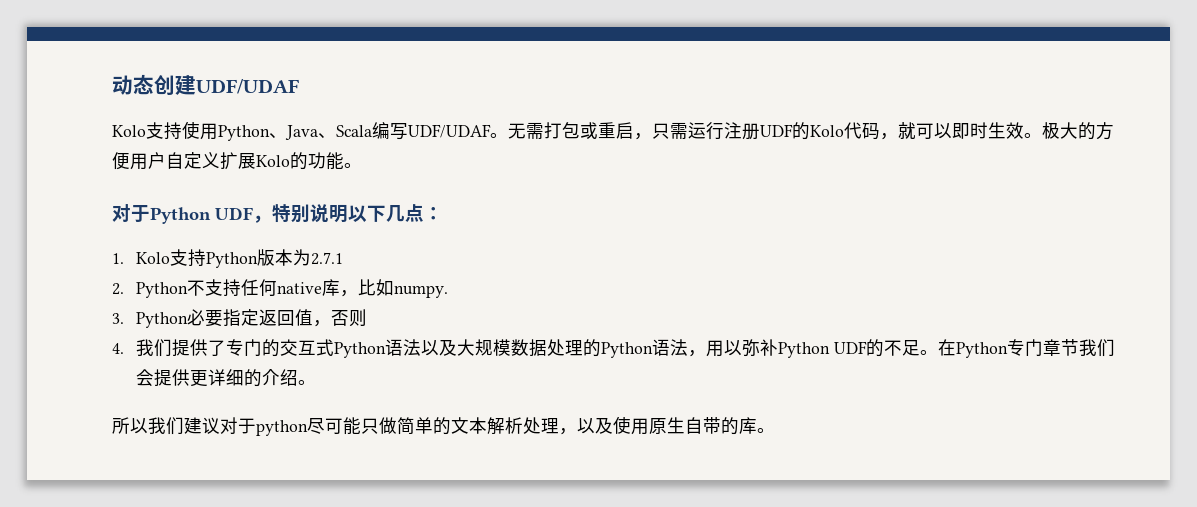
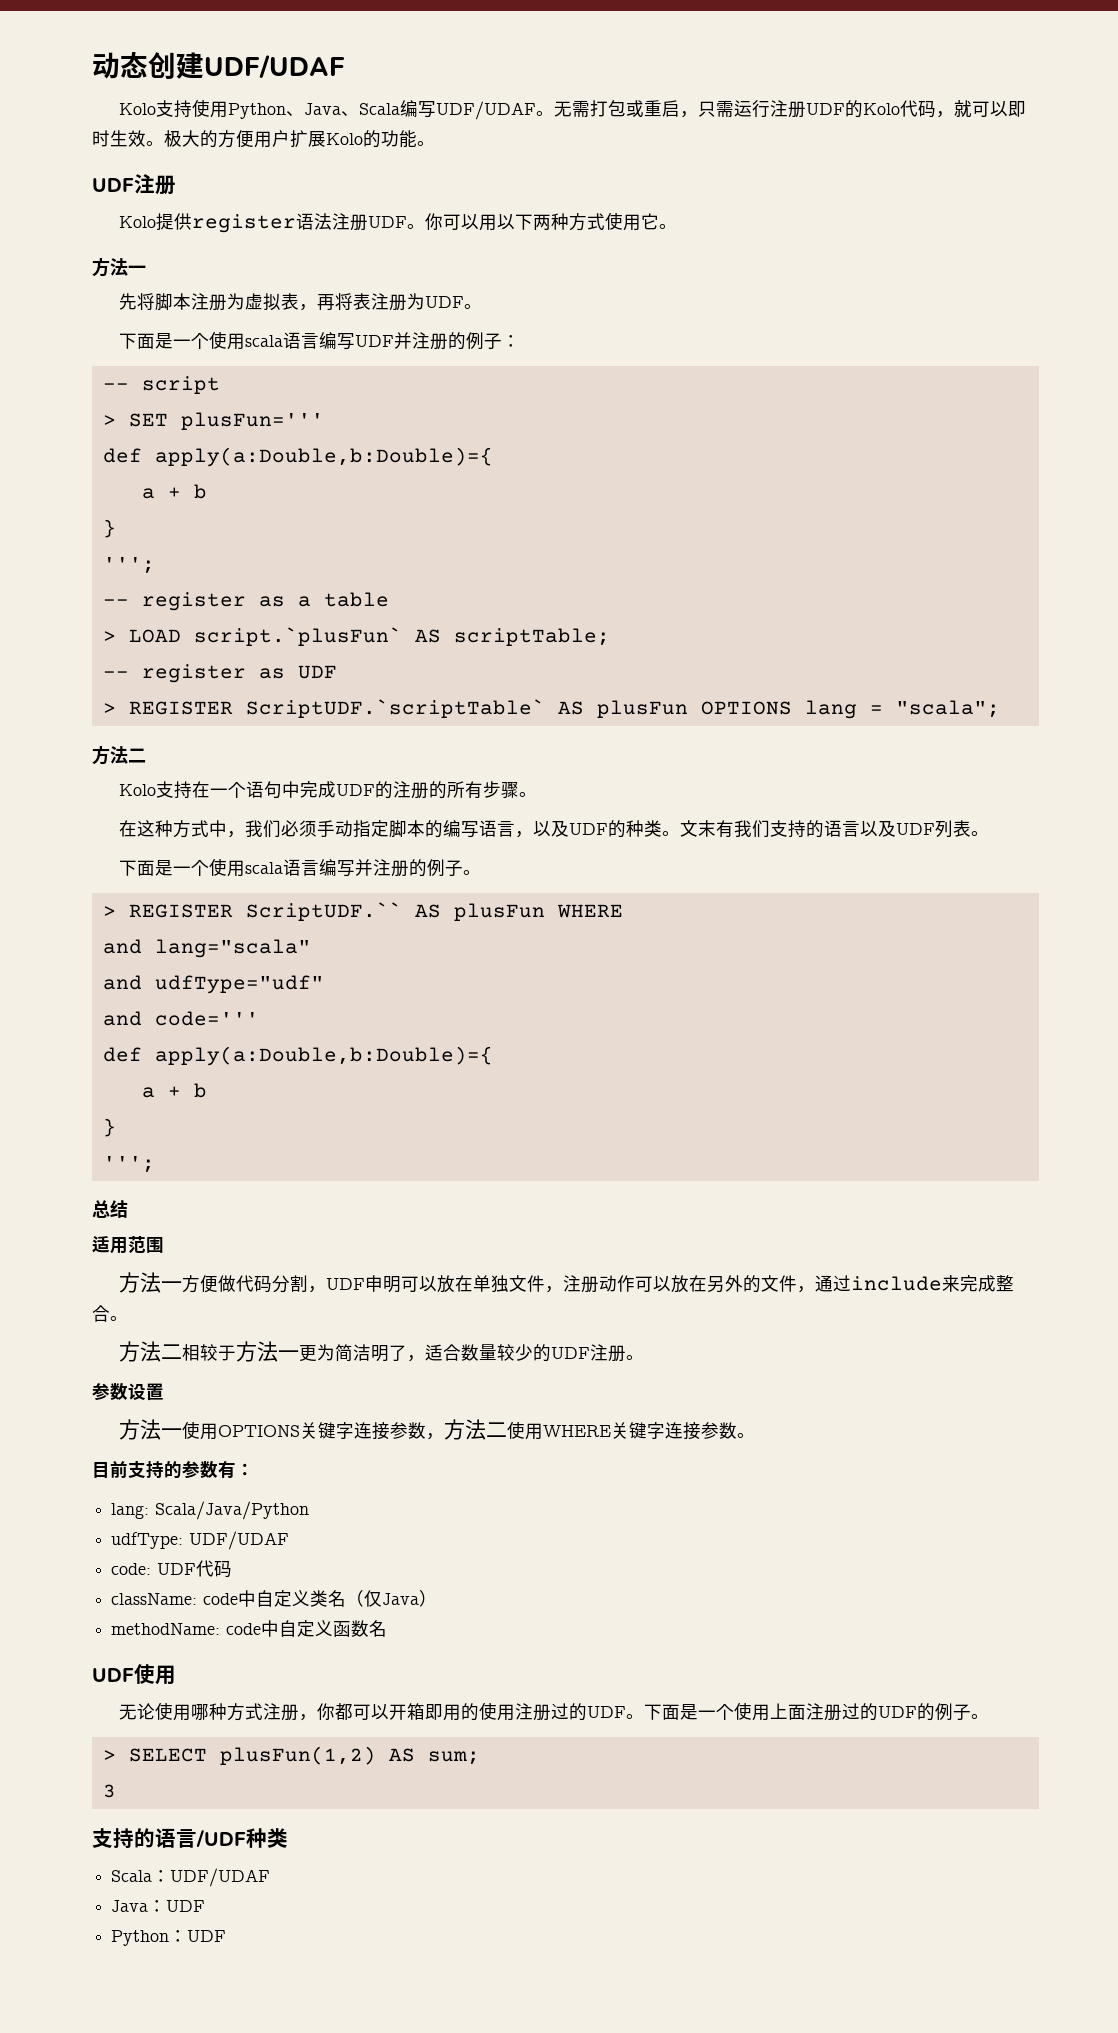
- 极大的方便用户自定义扩展Kolo的功能。
- 对于Python UDF，特别说明以下几点：
- 1. Kolo支持Python版本为2.7.1
- 2. Python不支持任何native库，比如numpy.
- 3. Python必要指定返回值，否则
- 4.我们提供了专门的交互式Python语法以及大规模数据处理的Python语法，用以弥补Python UDF的不足。在Python专门章节我们会提供更详细的介绍。
- 所以我们建议对于python尽可能只做简单的文本解析处理，以及使用原生自带的库。
+ 极大的方便用户扩展Kolo的功能。
+ UDF注册
+ Kolo提供register语法注册UDF。你可以用以下两种方式使用它。
+ 方法一
+ 先将脚本注册为虚拟表，再将表注册为UDF。
+ 下面是一个使用scala语言编写UDF并注册的例子：
+ -- script
+ > SET plusFun='''
+ def apply(a:Double,b:Double)={
+ a + b
+ }
+ ''';
+ -- register as a table
+ > LOAD script.`plusFun` AS scriptTable;
+ -- register as UDF
+ > REGISTER ScriptUDF.`scriptTable` AS plusFun OPTIONS lang = "scala";
+ 方法二
+ Kolo支持在一个语句中完成UDF的注册的所有步骤。
+ 在这种方式中，我们必须手动指定脚本的编写语言，以及UDF的种类。文末有我们支持的语言以及UDF列表。
+ 下面是一个使用scala语言编写并注册的例子。
+ > REGISTER ScriptUDF.`` AS plusFun WHERE
+ and lang="scala"
+ and udfType="udf"
+ and code='''
+ def apply(a:Double,b:Double)={
+ a + b
+ }
+ ''';
+ 总结
+ 适用范围
+ 方法一方便做代码分割，UDF申明可以放在单独文件，注册动作可以放在另外的文件，通过include来完成整合。
+ 方法二相较于方法一更为简洁明了，适合数量较少的UDF注册。
+ 参数设置
+ 方法一使用OPTIONS关键字连接参数，方法二使用WHERE关键字连接参数。
+ 目前支持的参数有：
+ lang: Scala/Java/Python
+ udfType: UDF/UDAF
+ code: UDF代码
+ className: code中自定义类名（仅Java）
+ methodName: code中自定义函数名
+ UDF使用
+ 无论使用哪种方式注册，你都可以开箱即用的使用注册过的UDF。下面是一个使用上面注册过的UDF的例子。
+ > SELECT plusFun(1,2) AS sum;
+ 3
+ 支持的语言/UDF种类
+ Scala：UDF/UDAF
+ Java：UDF
+ Python：UDF

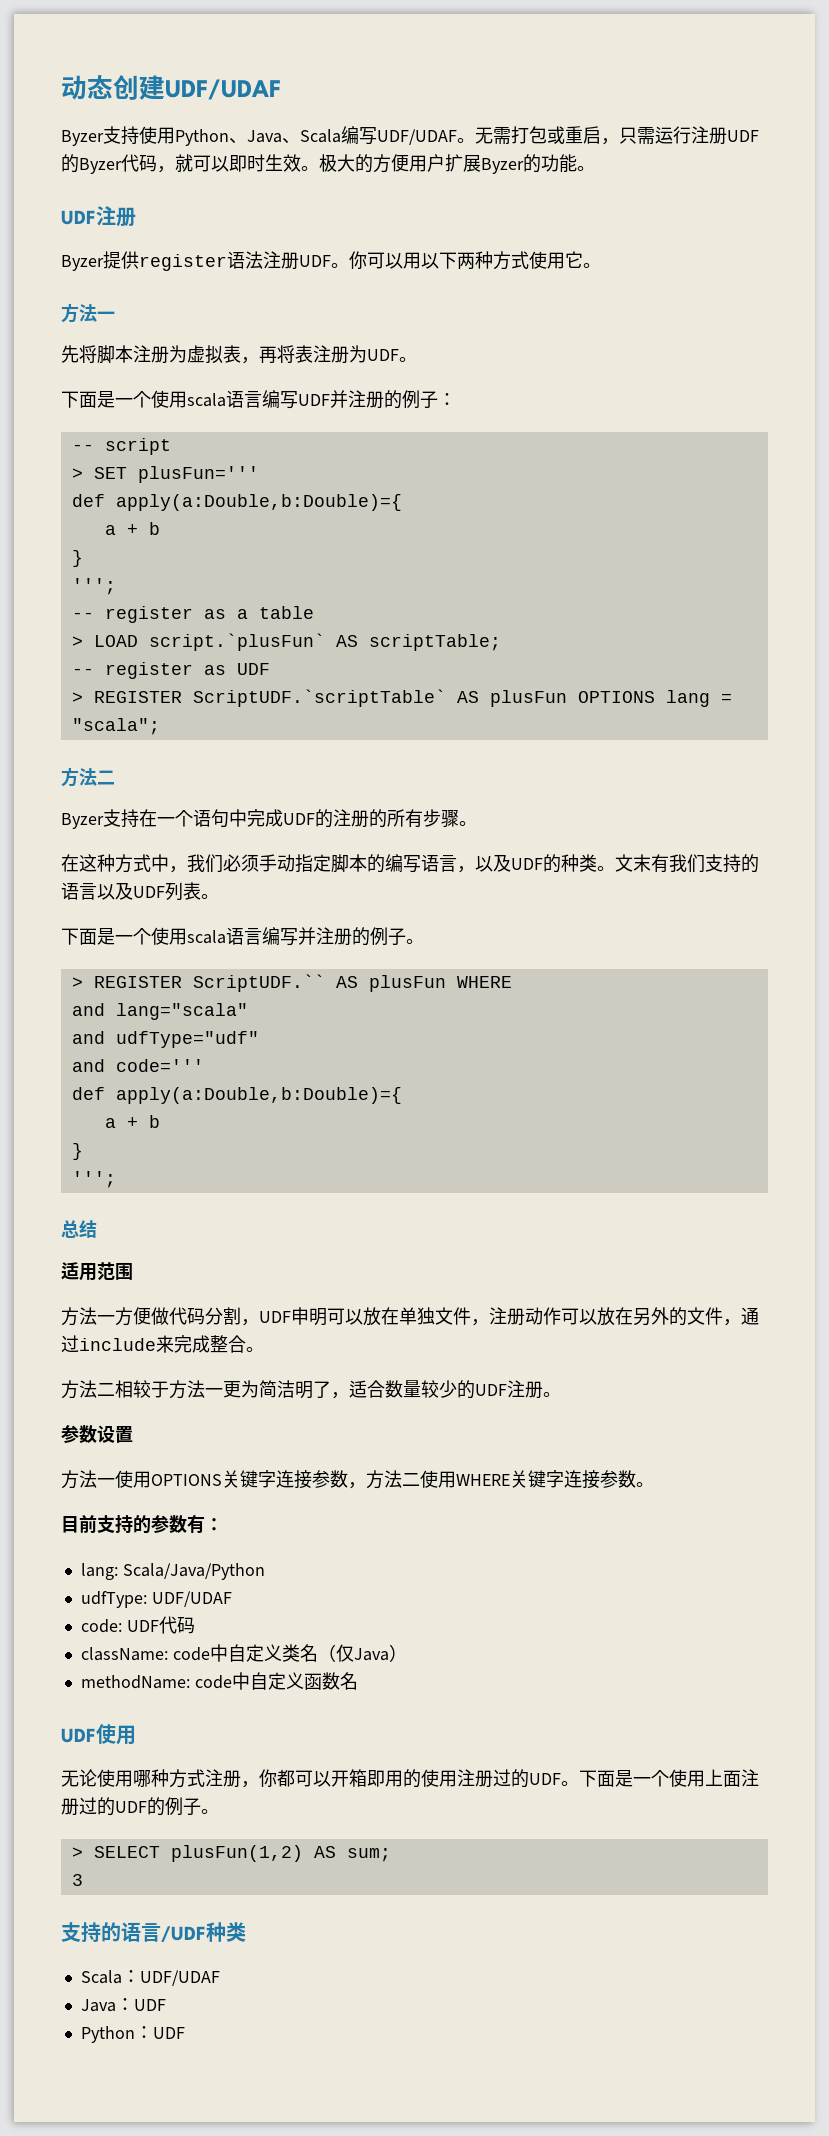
- Kolo支持使用Python、Java、Scala编写UDF/UDAF。
+ Byzer支持使用Python、Java、Scala编写UDF/UDAF。
- 无需打包或重启，只需运行注册UDF的Kolo代码，就可以即时生效。
+ 无需打包或重启，只需运行注册UDF的Byzer代码，就可以即时生效。
- 极大的方便用户扩展Kolo的功能。
+ 极大的方便用户扩展Byzer的功能。
- Kolo提供register语法注册UDF。
+ Byzer提供register语法注册UDF。
- Kolo支持在一个语句中完成UDF的注册的所有步骤。
+ Byzer支持在一个语句中完成UDF的注册的所有步骤。

